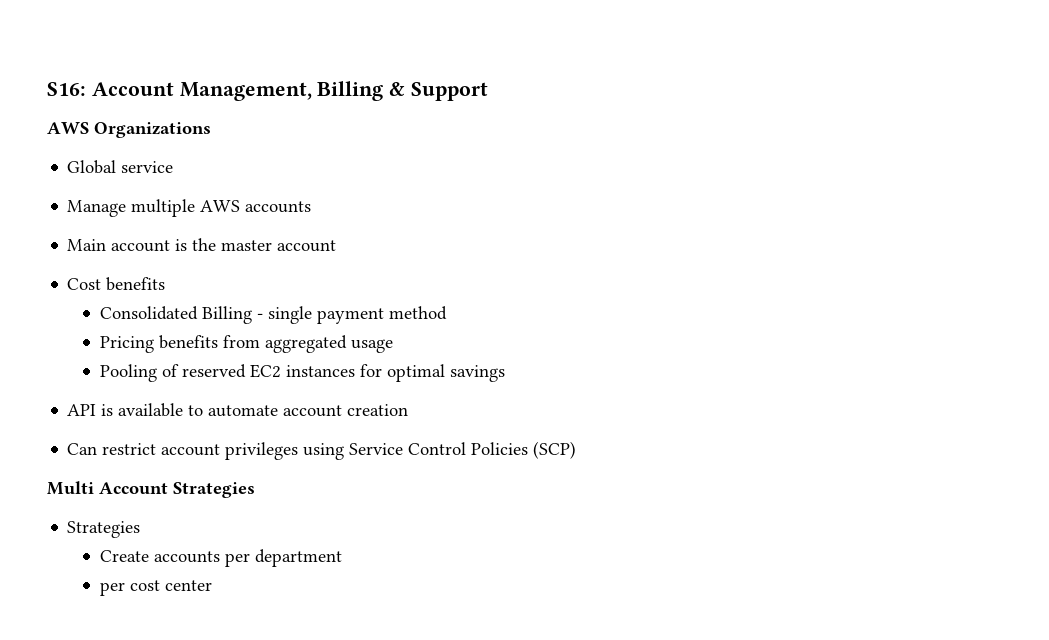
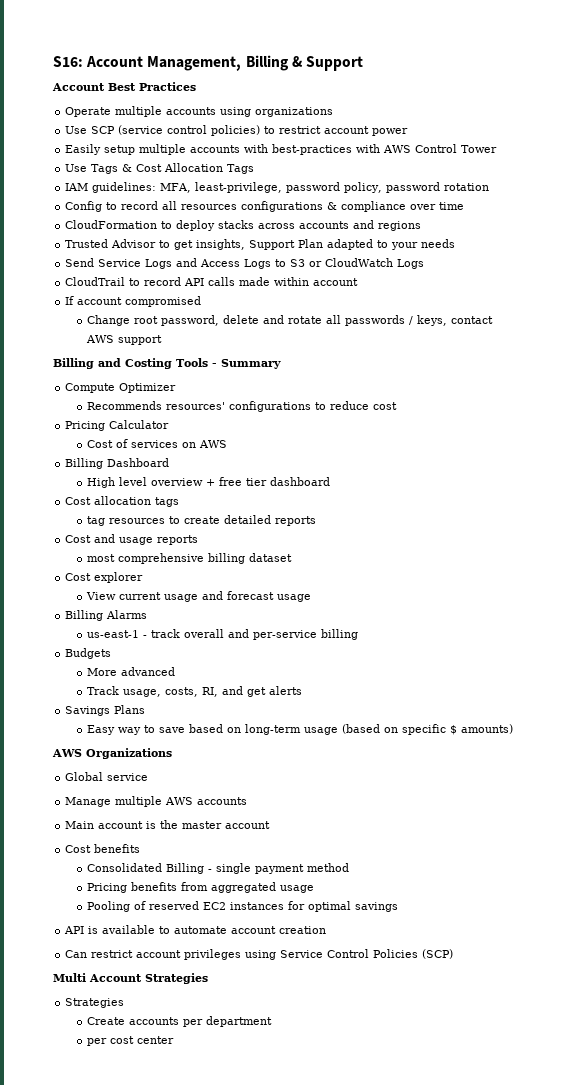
+ Account Best Practices
+ Operate multiple accounts using organizations
+ Use SCP (service control policies) to restrict account power
+ Easily setup multiple accounts with best-practices with AWS Control Tower
+ Use Tags & Cost Allocation Tags
+ IAM guidelines: MFA, least-privilege, password policy, password rotation
+ Config to record all resources configurations & compliance over time
+ CloudFormation to deploy stacks across accounts and regions
+ Trusted Advisor to get insights, Support Plan adapted to your needs
+ Send Service Logs and Access Logs to S3 or CloudWatch Logs
+ CloudTrail to record API calls made within account
+ If account compromised
+ Change root password, delete and rotate all passwords / keys, contact AWS support
+ Billing and Costing Tools - Summary
+ Compute Optimizer
+ Recommends resources' configurations to reduce cost
+ Pricing Calculator
+ Cost of services on AWS
+ Billing Dashboard
+ High level overview + free tier dashboard
+ Cost allocation tags
+ tag resources to create detailed reports
+ Cost and usage reports
+ most comprehensive billing dataset
+ Cost explorer
+ View current usage and forecast usage
+ Billing Alarms
+ us-east-1 - track overall and per-service billing
+ Budgets
+ More advanced
+ Track usage, costs, RI, and get alerts
+ Savings Plans
+ Easy way to save based on long-term usage (based on specific $ amounts)

